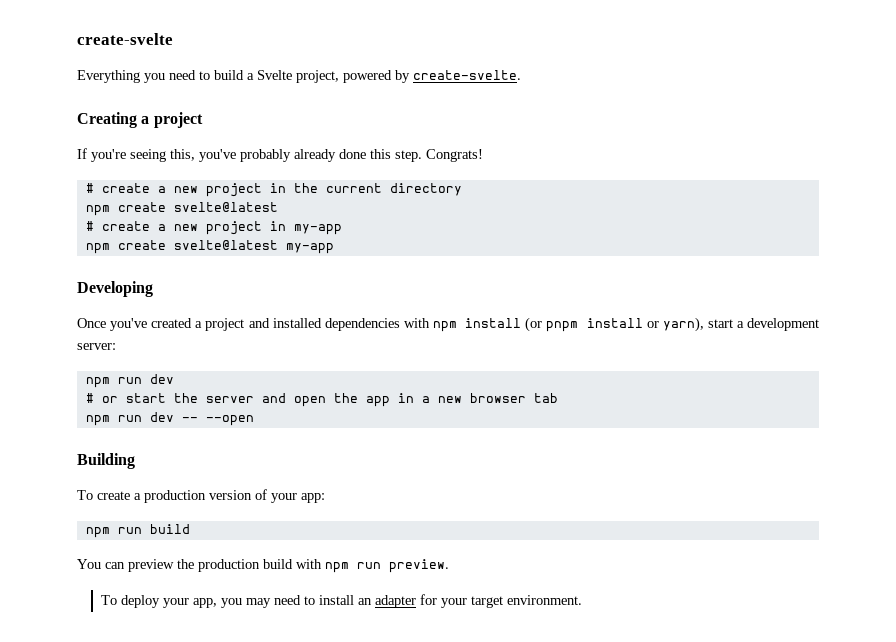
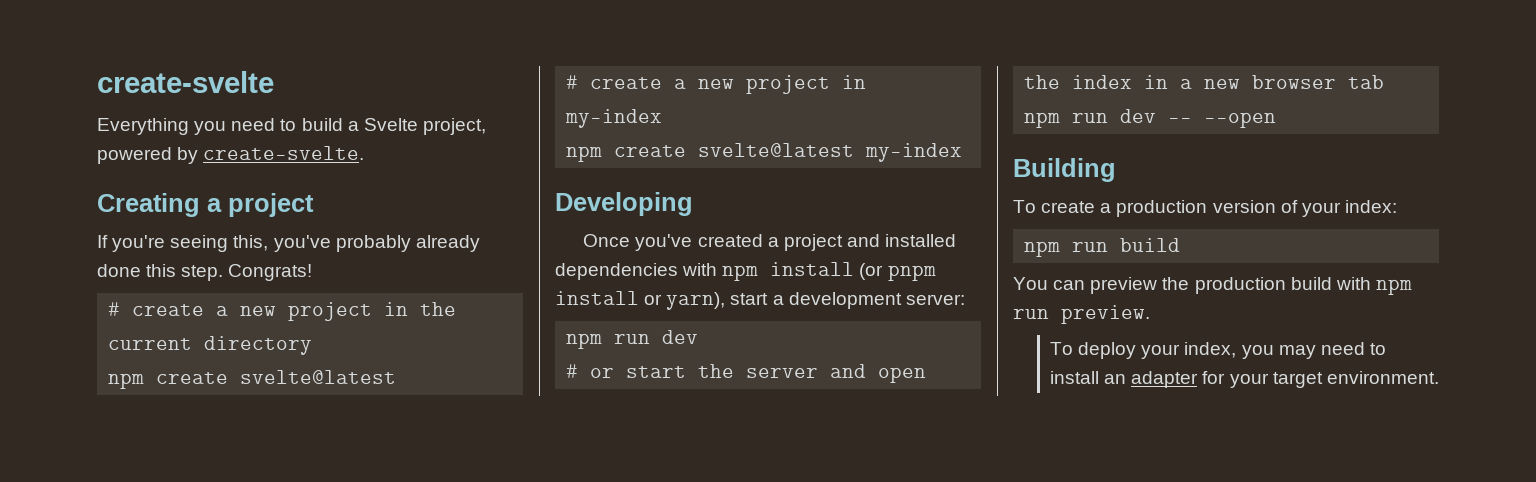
- # create a new project in my-app
- npm create svelte@latest my-app
+ # create a new project in my-index
+ npm create svelte@latest my-index
- # or start the server and open the app in a new browser tab
+ # or start the server and open the index in a new browser tab
- To create a production version of your app:
+ To create a production version of your index:
- To deploy your app, you may need to install an adapter for your target environment.
+ To deploy your index, you may need to install an adapter for your target environment.

